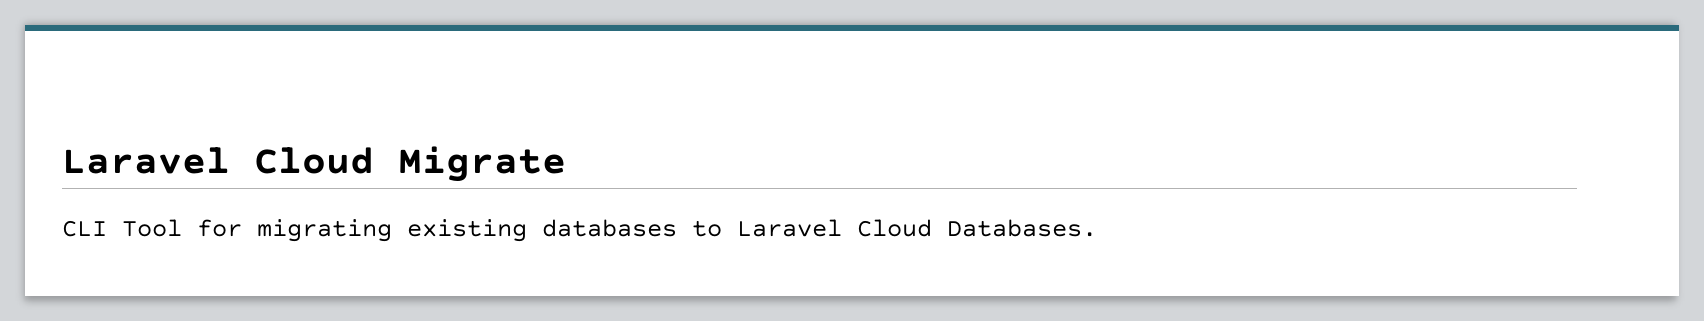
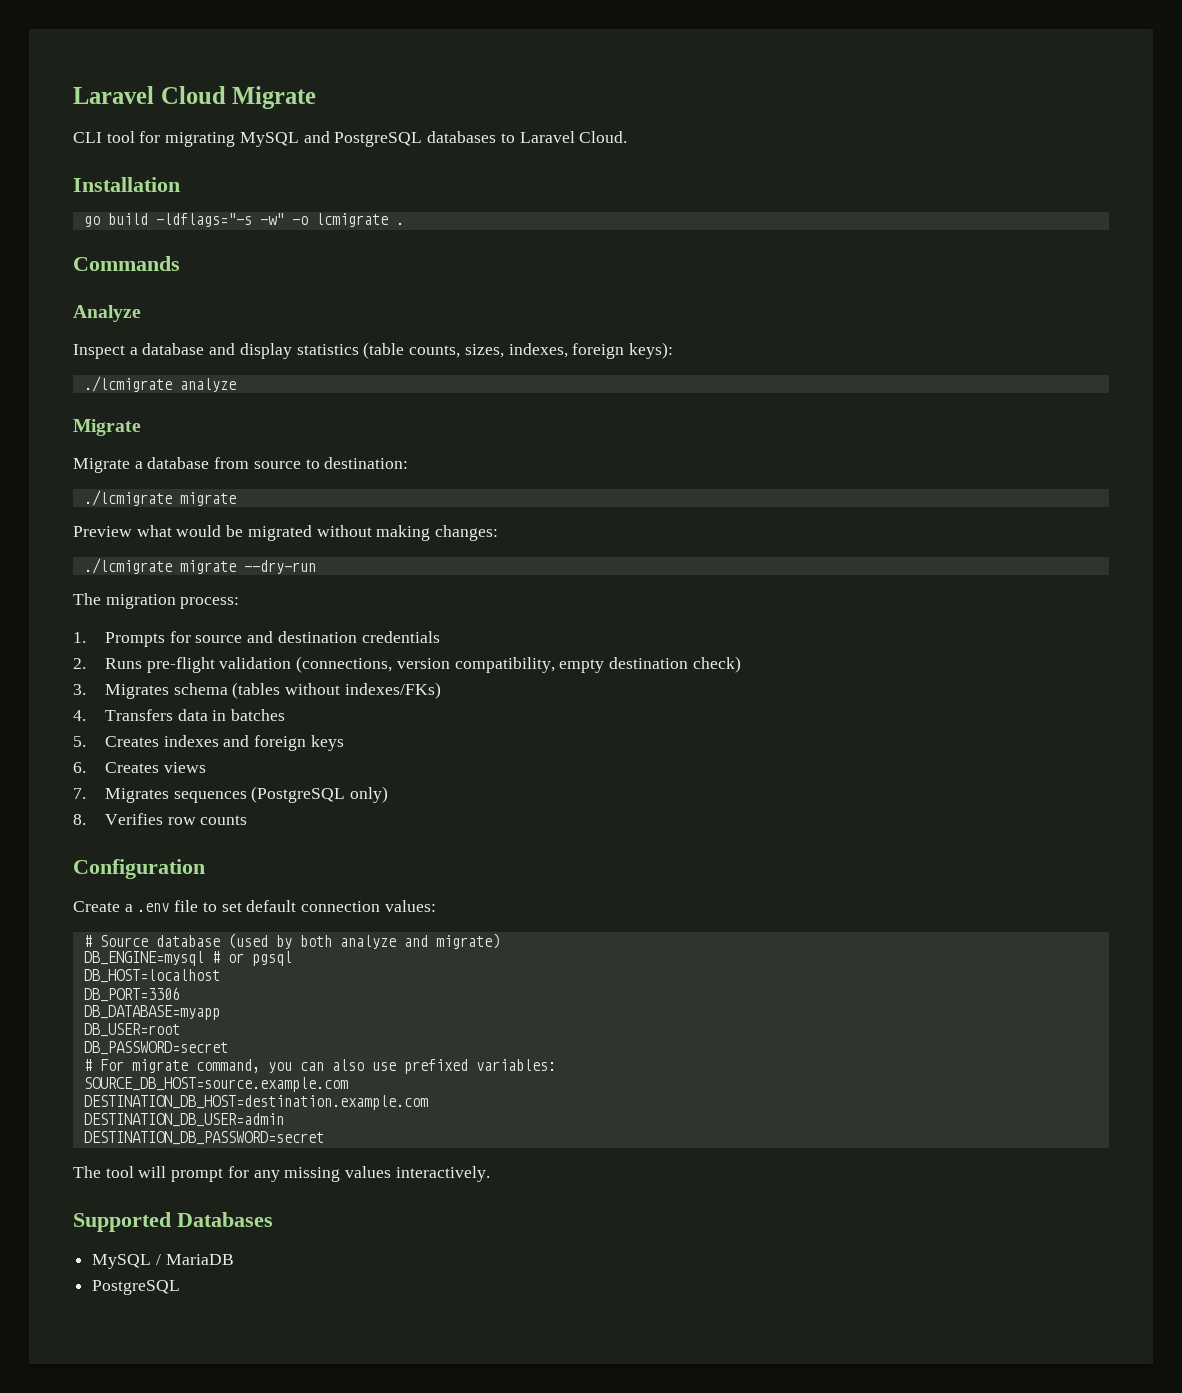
- CLI Tool for migrating existing databases to Laravel Cloud Databases.
+ CLI tool for migrating MySQL and PostgreSQL databases to Laravel Cloud.
+ Installation
+ go build -ldflags="-s -w" -o lcmigrate .
+ Commands
+ Analyze
+ Inspect a database and display statistics (table counts, sizes, indexes, foreign keys):
+ ./lcmigrate analyze
+ Migrate
+ Migrate a database from source to destination:
+ ./lcmigrate migrate
+ Preview what would be migrated without making changes:
+ ./lcmigrate migrate --dry-run
+ The migration process:
+ 1. Prompts for source and destination credentials
+ 2. Runs pre-flight validation (connections, version compatibility, empty destination check)
+ 3. Migrates schema (tables without indexes/FKs)
+ 4. Transfers data in batches
+ 5. Creates indexes and foreign keys
+ 6. Creates views
+ 7. Migrates sequences (PostgreSQL only)
+ 8. Verifies row counts
+ Configuration
+ Create a .env file to set default connection values:
+ # Source database (used by both analyze and migrate)
+ DB_ENGINE=mysql # or pgsql
+ DB_HOST=localhost
+ DB_PORT=3306
+ DB_DATABASE=myapp
+ DB_USER=root
+ DB_PASSWORD=secret
+ # For migrate command, you can also use prefixed variables:
+ SOURCE_DB_HOST=source.example.com
+ DESTINATION_DB_HOST=destination.example.com
+ DESTINATION_DB_USER=admin
+ DESTINATION_DB_PASSWORD=secret
+ The tool will prompt for any missing values interactively.
+ Supported Databases
+ MySQL / MariaDB
+ PostgreSQL

